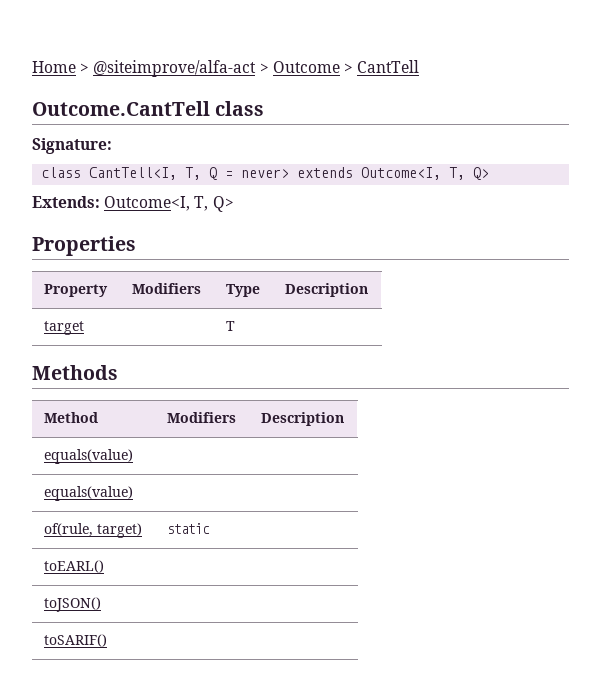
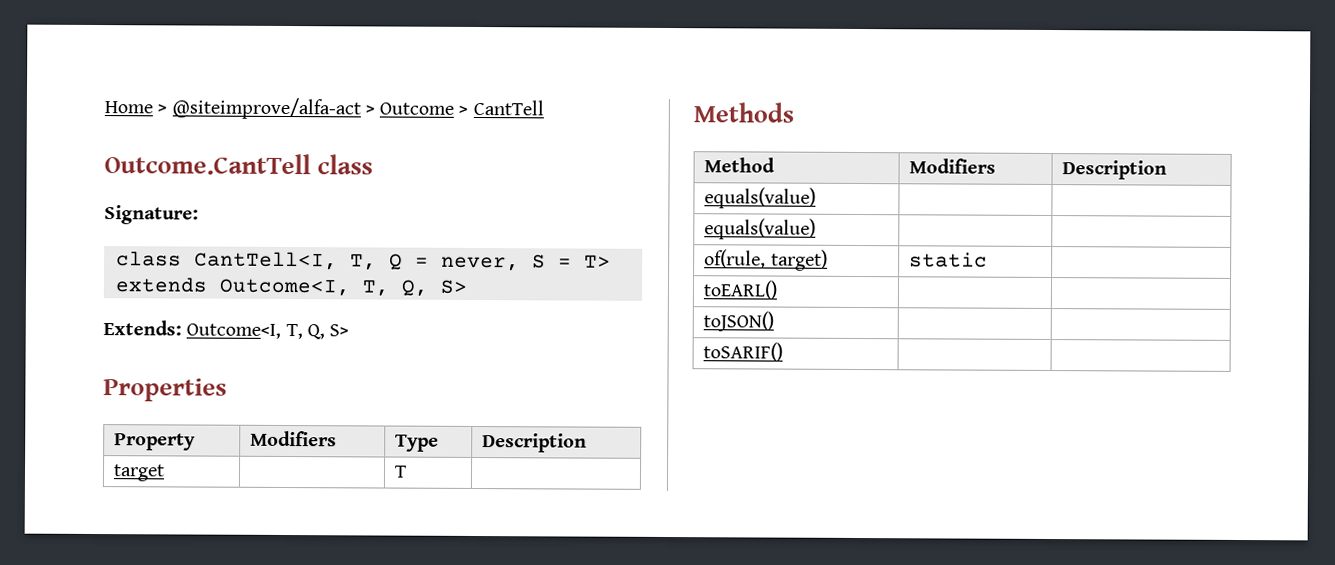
- class CantTell<I, T, Q = never> extends Outcome<I, T, Q>
+ class CantTell<I, T, Q = never, S = T> extends Outcome<I, T, Q, S>
- Extends: Outcome<I, T, Q>
+ Extends: Outcome<I, T, Q, S>

